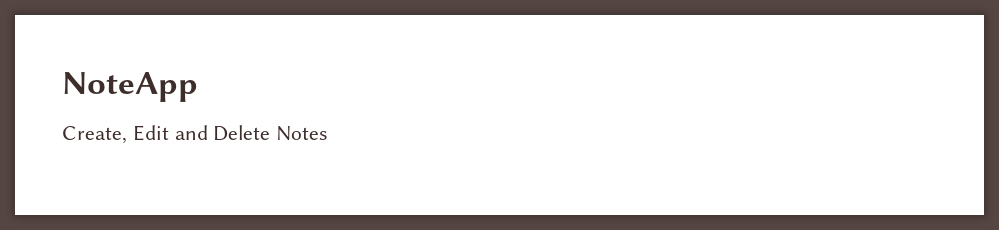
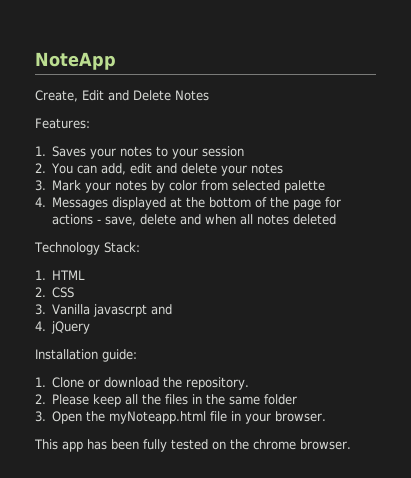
+ Features:
+ 1. Saves your notes to your session
+ 2. You can add, edit and delete your notes
+ 3. Mark your notes by color from selected palette
+ 4. Messages displayed at the bottom of the page for actions - save, delete and when all notes deleted
+ Technology Stack:
+ 1. HTML
+ 2. CSS
+ 3. Vanilla javascrpt and
+ 4. jQuery
+ Installation guide:
+ 1. Clone or download the repository.
+ 2. Please keep all the files in the same folder
+ 3. Open the myNoteapp.html file in your browser.
+ This app has been fully tested on the chrome browser.

